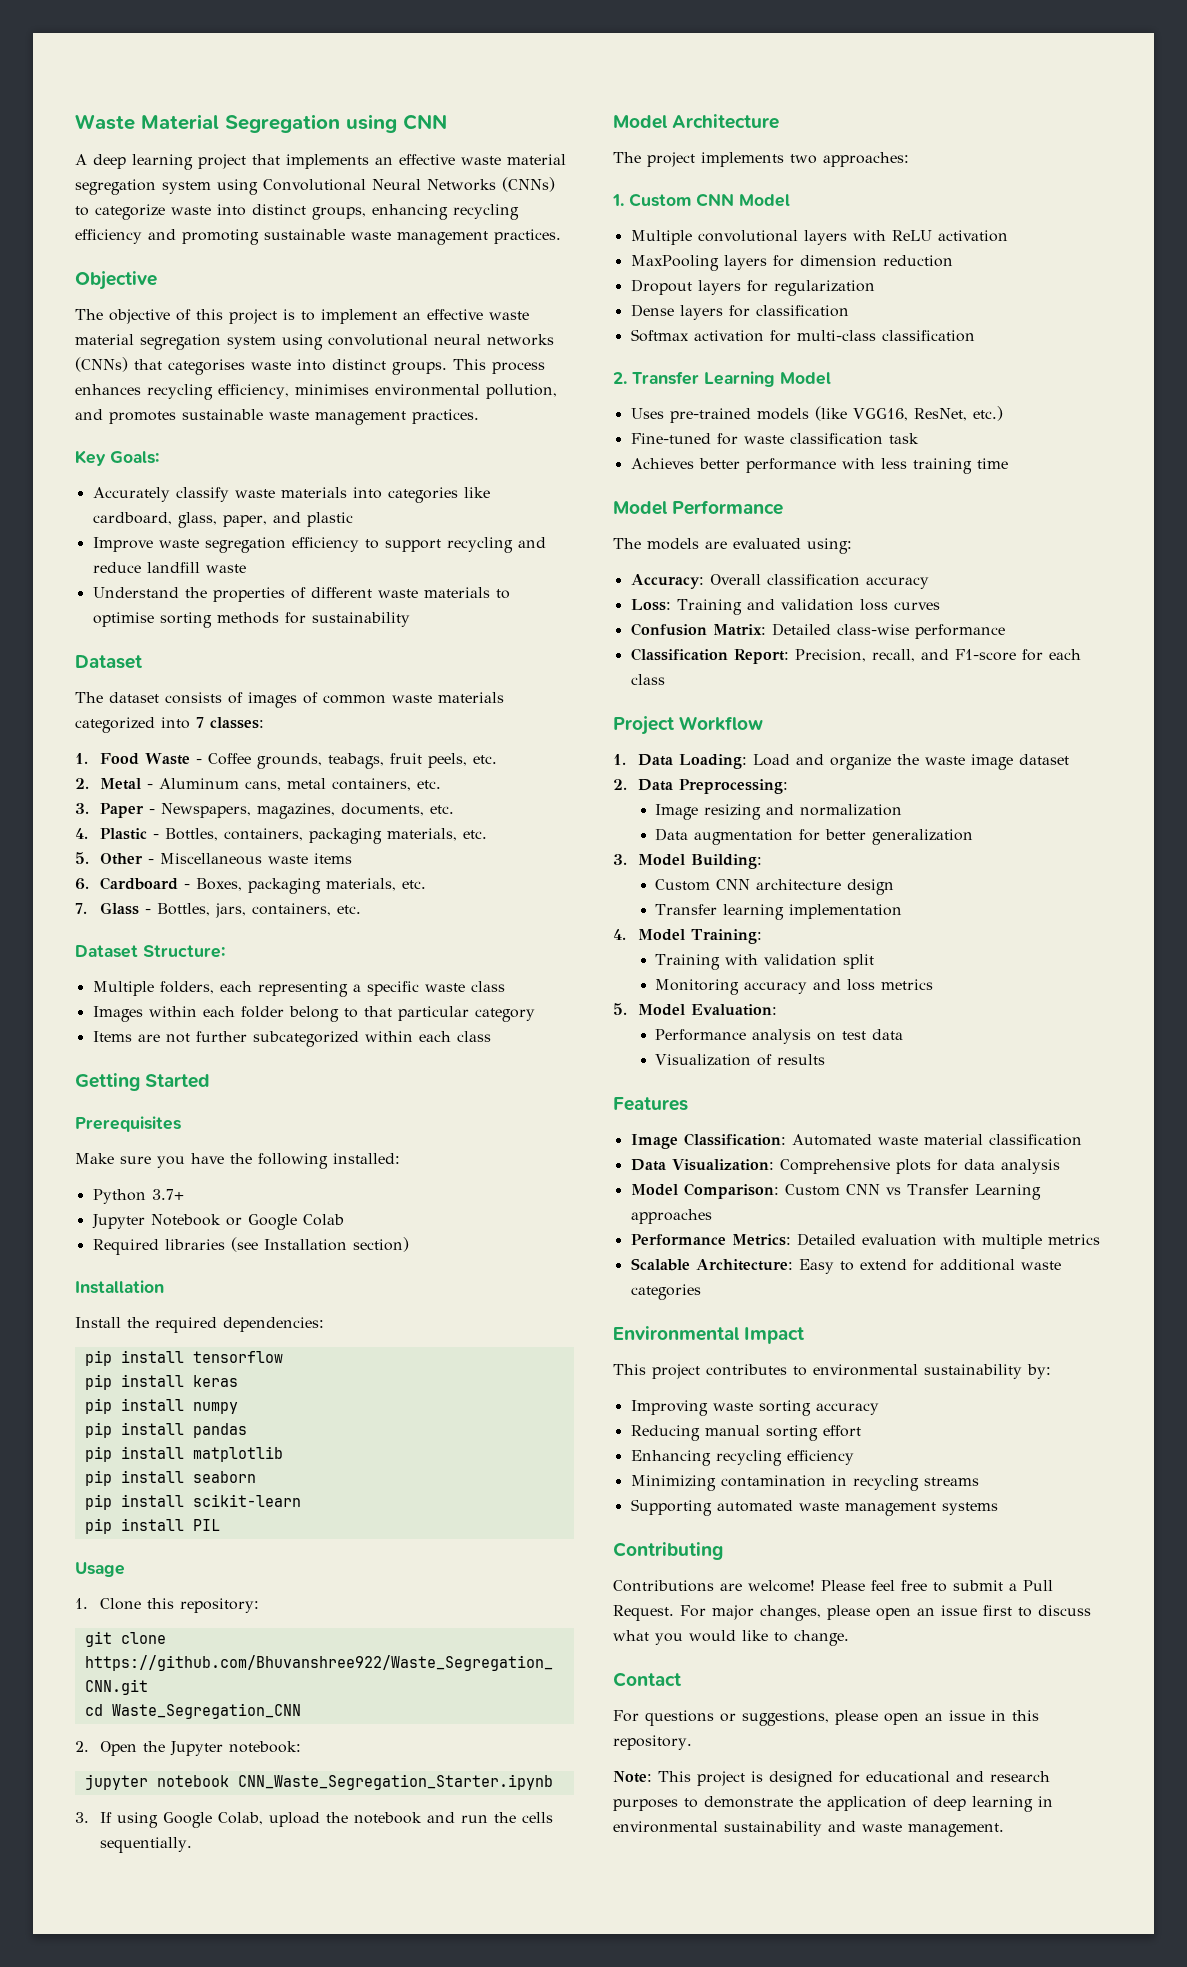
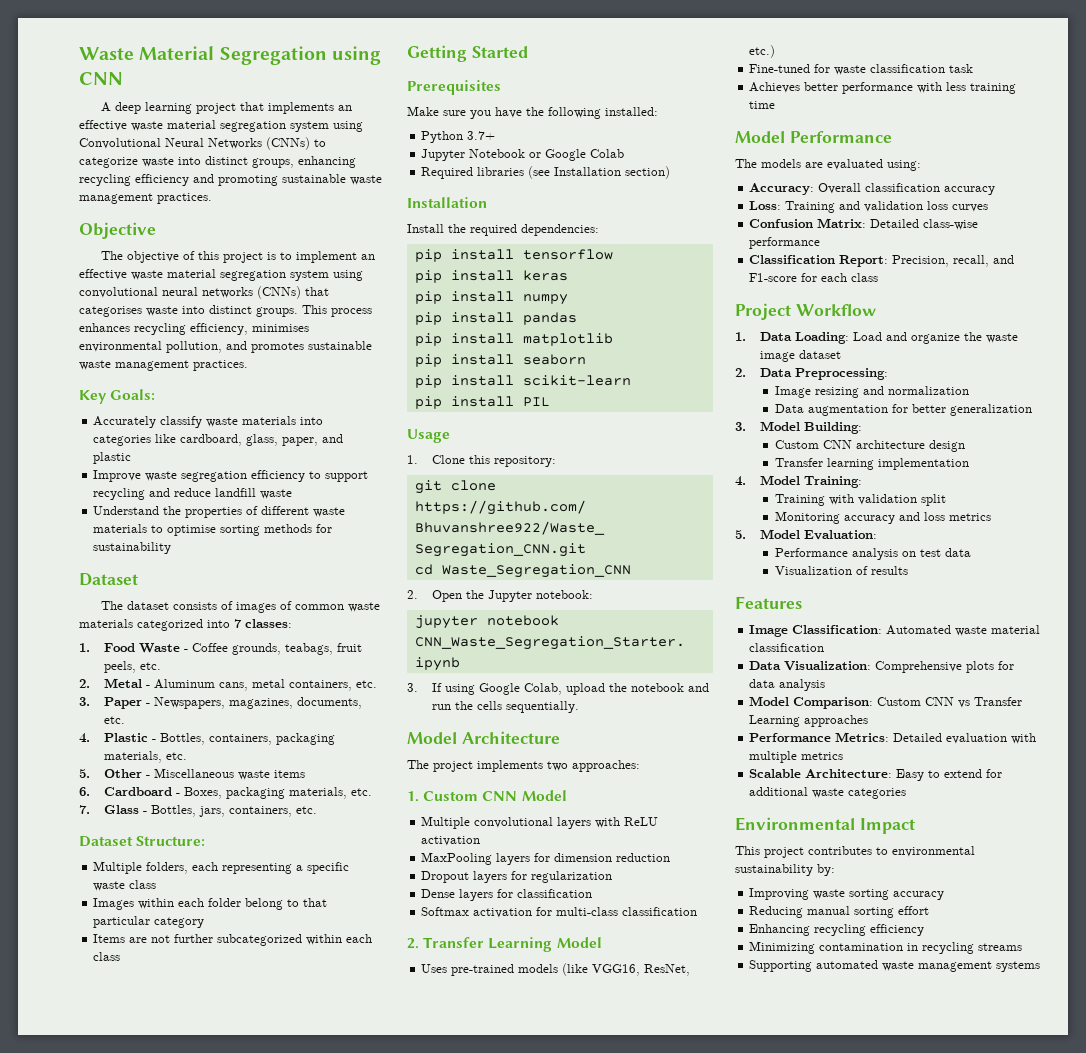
- Contributing
- Contributions are welcome! Please feel free to submit a Pull Request. For major changes, please open an issue first to discuss what you would like to change.
- Contact
- For questions or suggestions, please open an issue in this repository.
- Note: This project is designed for educational and research purposes to demonstrate the application of deep learning in environmental sustainability and waste management.

